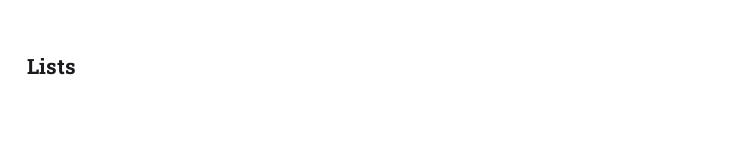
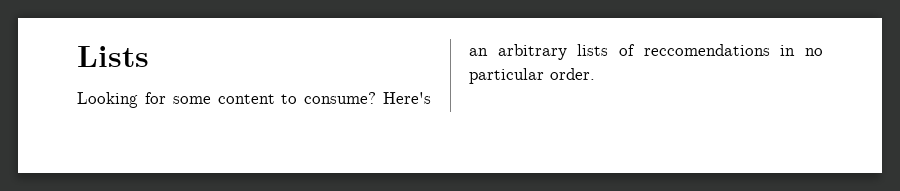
+ Looking for some content to consume? Here's an arbitrary lists of reccomendations in no particular order.

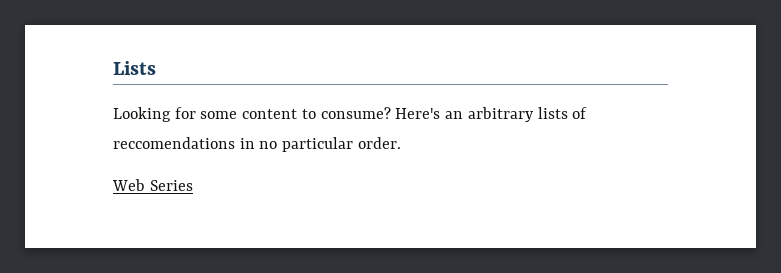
+ Web Series

